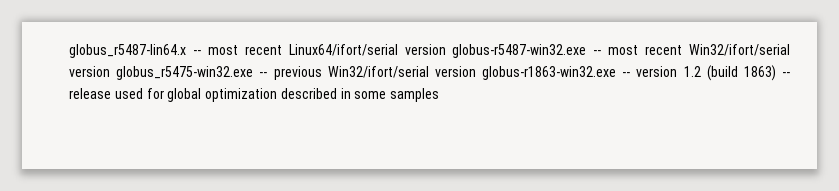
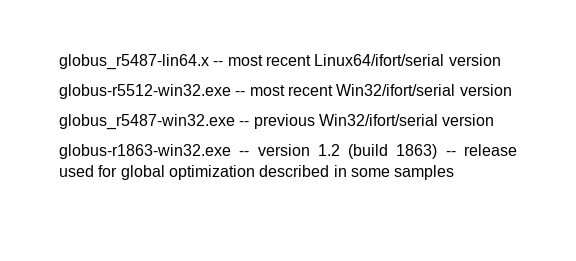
- globus_r5487-lin64.x -- most recent Linux64/ifort/serial version globus-r5487-win32.exe -- most recent Win32/ifort/serial version globus_r5475-win32.exe -- previous Win32/ifort/serial version globus-r1863-win32.exe -- version 1.2 (build 1863) -- release used for global optimization described in some samples
+ globus_r5487-lin64.x -- most recent Linux64/ifort/serial version
+ globus-r5512-win32.exe -- most recent Win32/ifort/serial version
+ globus_r5487-win32.exe -- previous Win32/ifort/serial version
+ globus-r1863-win32.exe -- version 1.2 (build 1863) -- release used for global optimization described in some samples

